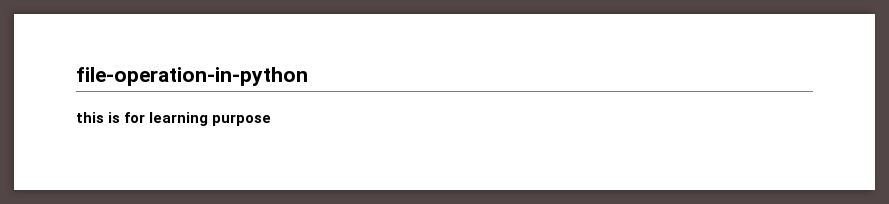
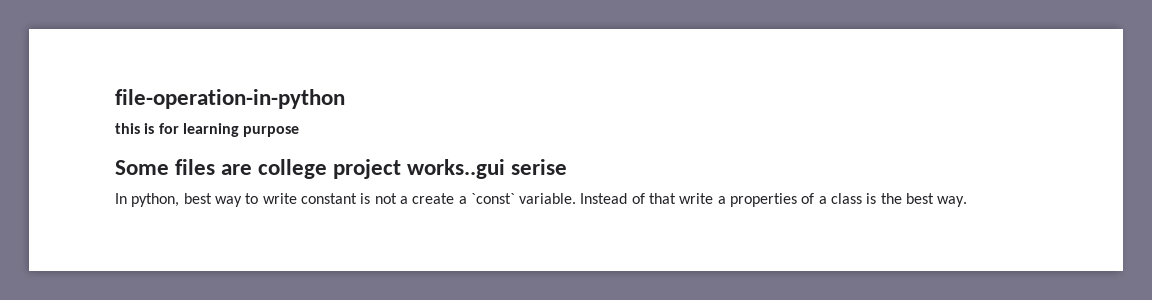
+ Some files are college project works..gui serise
+ In python, best way to write constant is not a create a `const` variable. Instead of that write a properties of a class is the best way.

